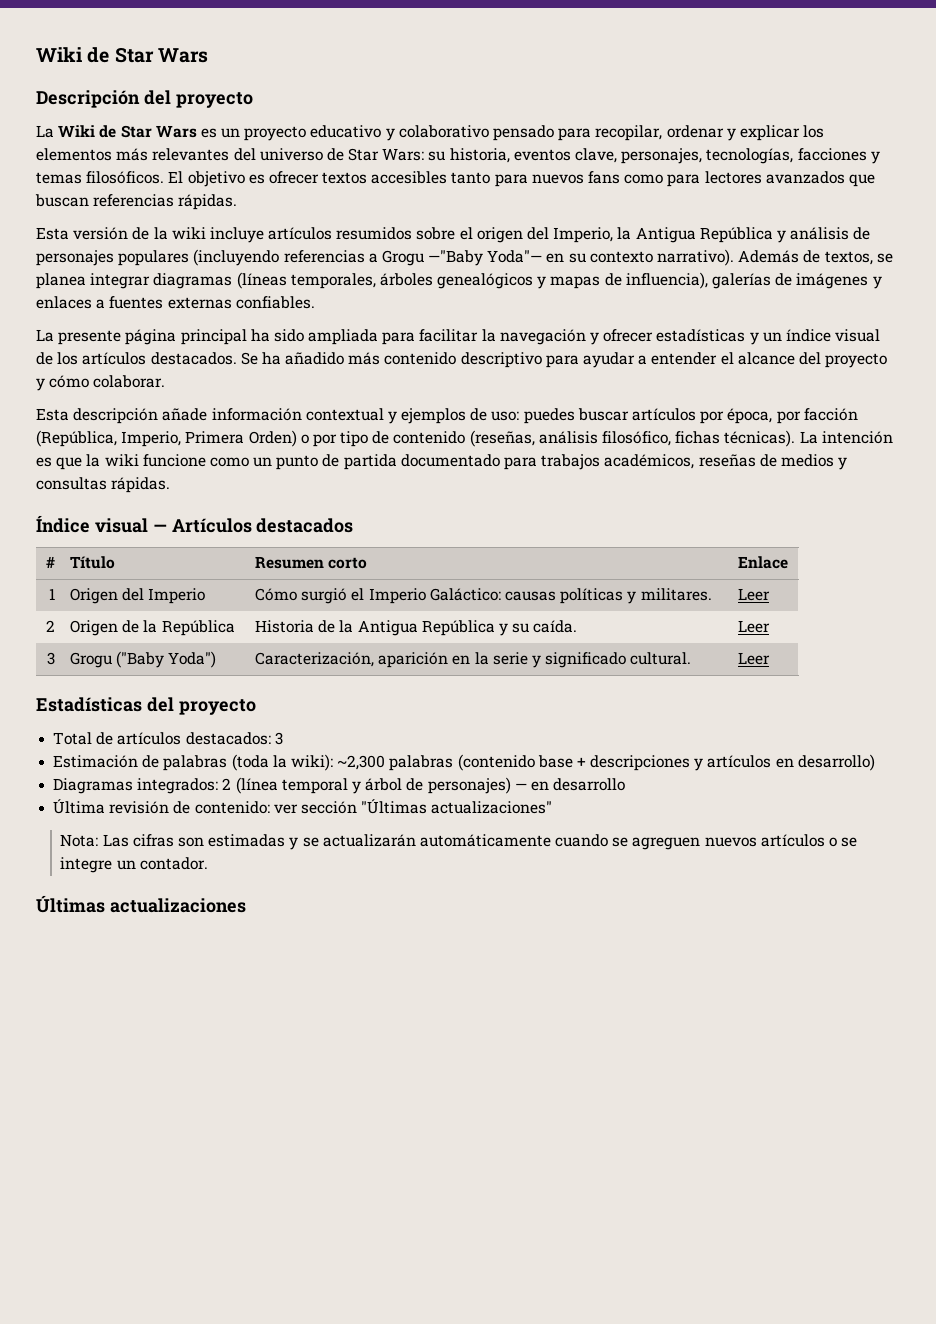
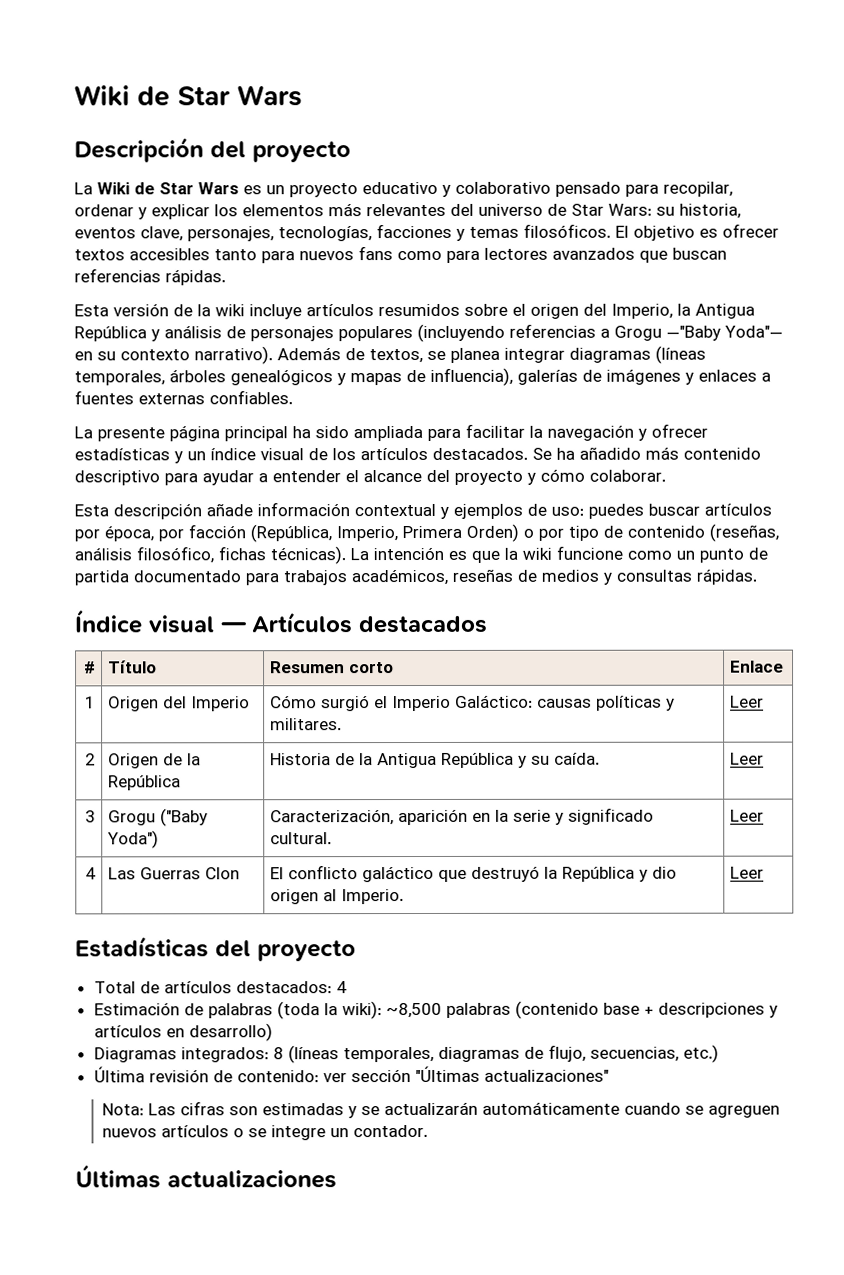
+ 4 | Las Guerras Clon | El conflicto galáctico que destruyó la República y dio origen al Imperio. | Leer
- Total de artículos destacados: 3
+ Total de artículos destacados: 4
- Estimación de palabras (toda la wiki): ~2,300 palabras (contenido base + descripciones y artículos en desarrollo)
+ Estimación de palabras (toda la wiki): ~8,500 palabras (contenido base + descripciones y artículos en desarrollo)
- Diagramas integrados: 2 (línea temporal y árbol de personajes) — en desarrollo
+ Diagramas integrados: 8 (líneas temporales, diagramas de flujo, secuencias, etc.)

